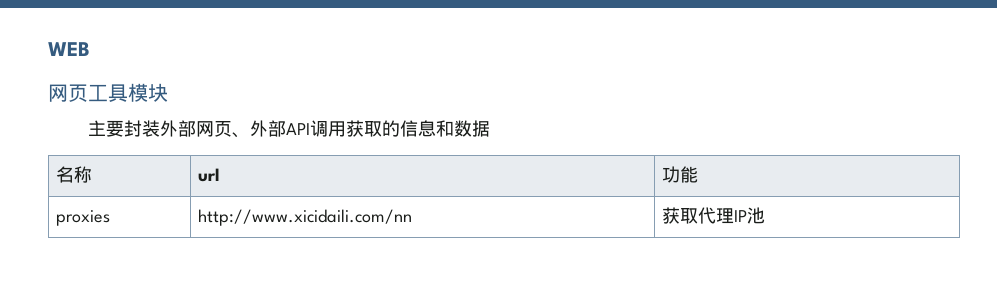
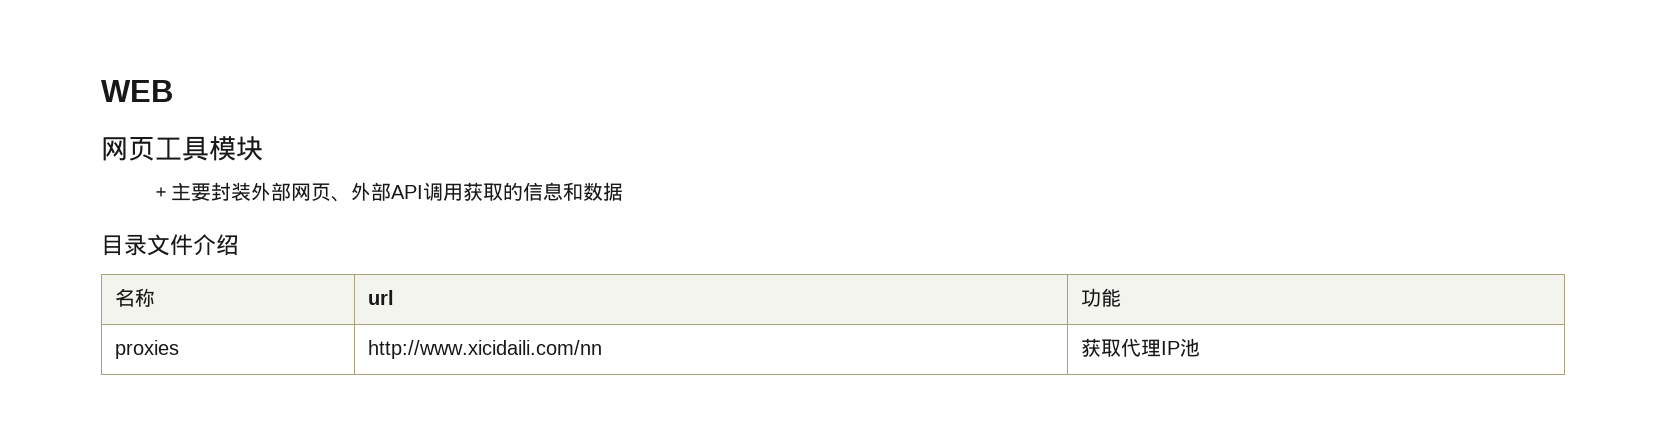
- 主要封装外部网页、外部API调用获取的信息和数据
+ ＋主要封装外部网页、外部API调用获取的信息和数据
+ 目录文件介绍

